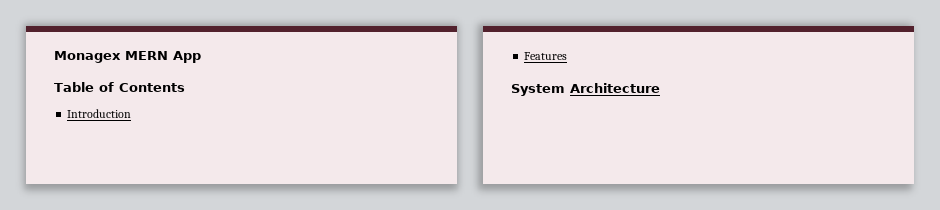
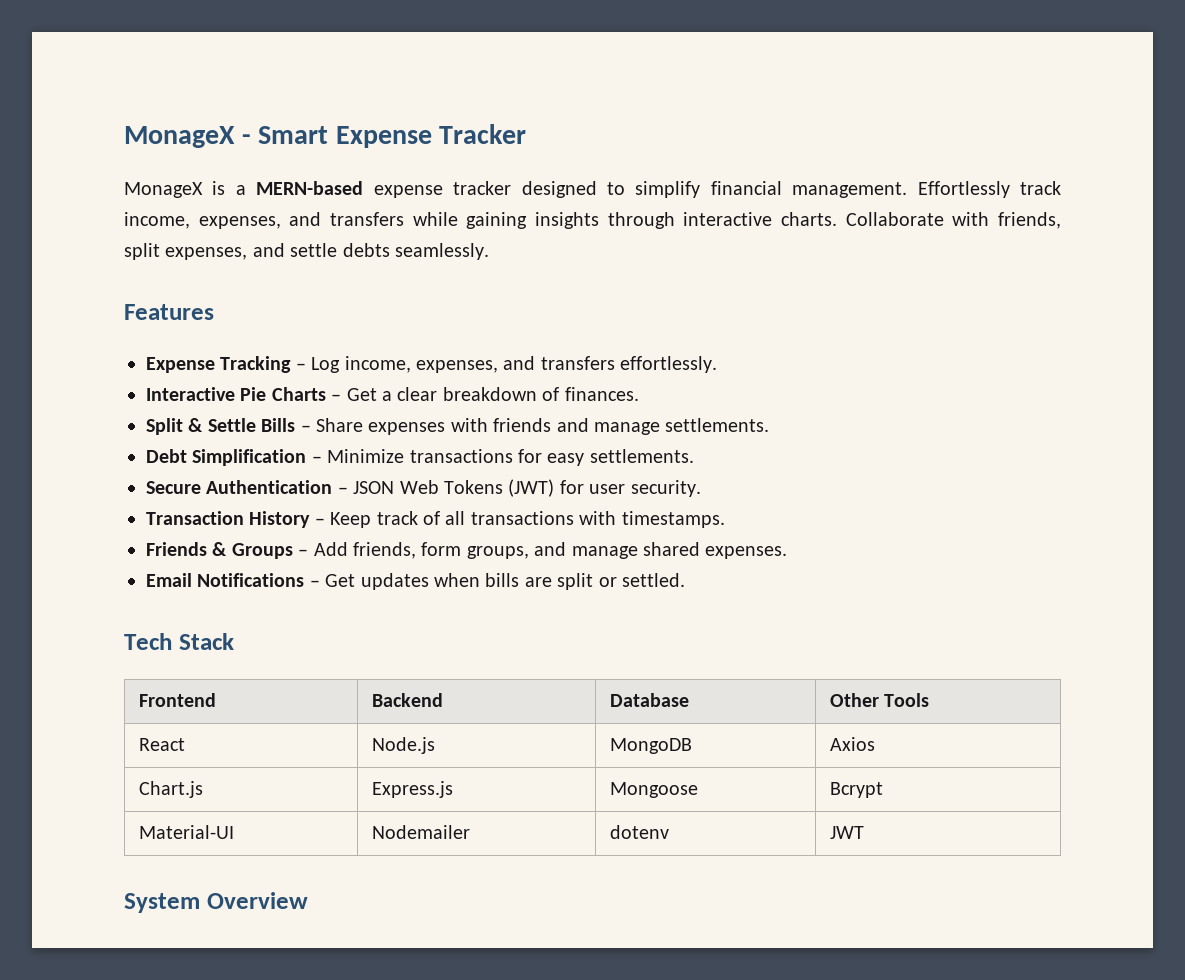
- Monagex MERN App
- Table of Contents
- Introduction
+ MonageX - Smart Expense Tracker
+ MonageX is a MERN-based expense tracker designed to simplify financial management. Effortlessly track income, expenses, and transfers while gaining insights through interactive charts. Collaborate with friends, split expenses, and settle debts seamlessly.
  Features
+ Expense Tracking – Log income, expenses, and transfers effortlessly.
+ Interactive Pie Charts – Get a clear breakdown of finances.
+ Split & Settle Bills – Share expenses with friends and manage settlements.
+ Debt Simplification – Minimize transactions for easy settlements.
+ Secure Authentication – JSON Web Tokens (JWT) for user security.
+ Transaction History – Keep track of all transactions with timestamps.
+ Friends & Groups – Add friends, form groups, and manage shared expenses.
+ Email Notifications – Get updates when bills are split or settled.
+ Tech Stack
+ Frontend | Backend | Database | Other Tools
+ React | Node.js | MongoDB | Axios
+ Chart.js | Express.js | Mongoose | Bcrypt
+ Material-UI | Nodemailer | dotenv | JWT
- System Architecture
+ System Overview

